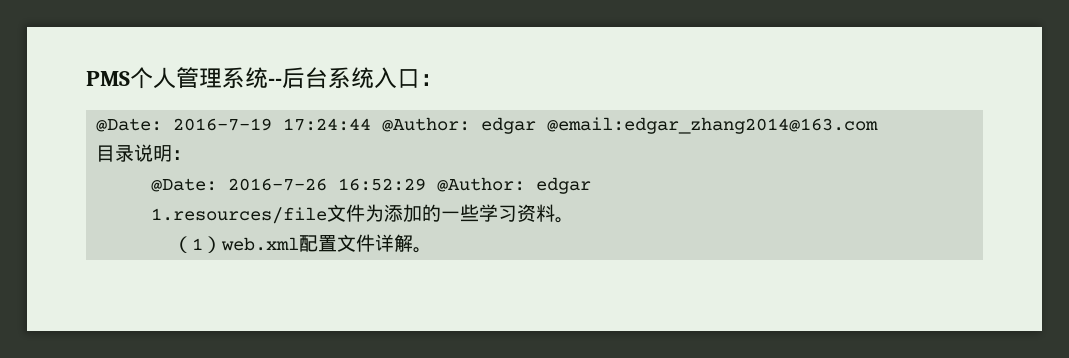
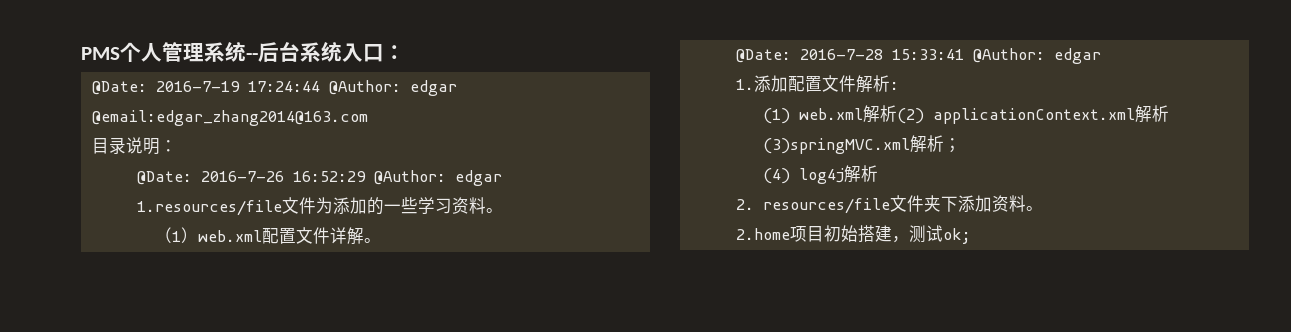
+ @Date: 2016-7-28 15:33:41 @Author: edgar
+ 1.添加配置文件解析:
+ (1) web.xml解析(2) applicationContext.xml解析(3)springMVC.xml解析；
+ (4) log4j解析
+ 2. resources/file文件夹下添加资料。
+ 2.home项目初始搭建，测试ok;

